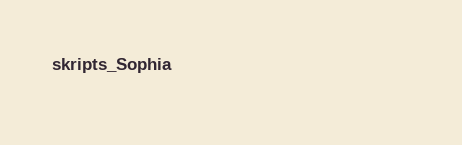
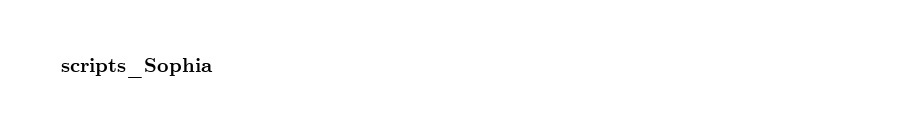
- skripts_Sophia
+ sсripts_Sophia

